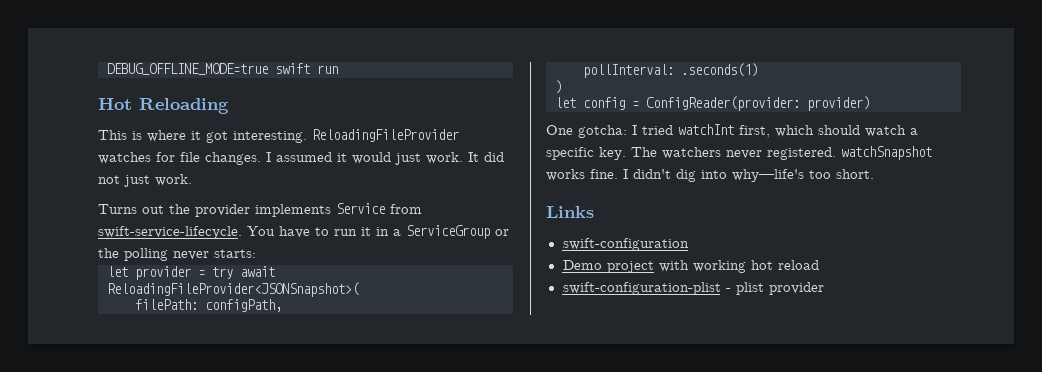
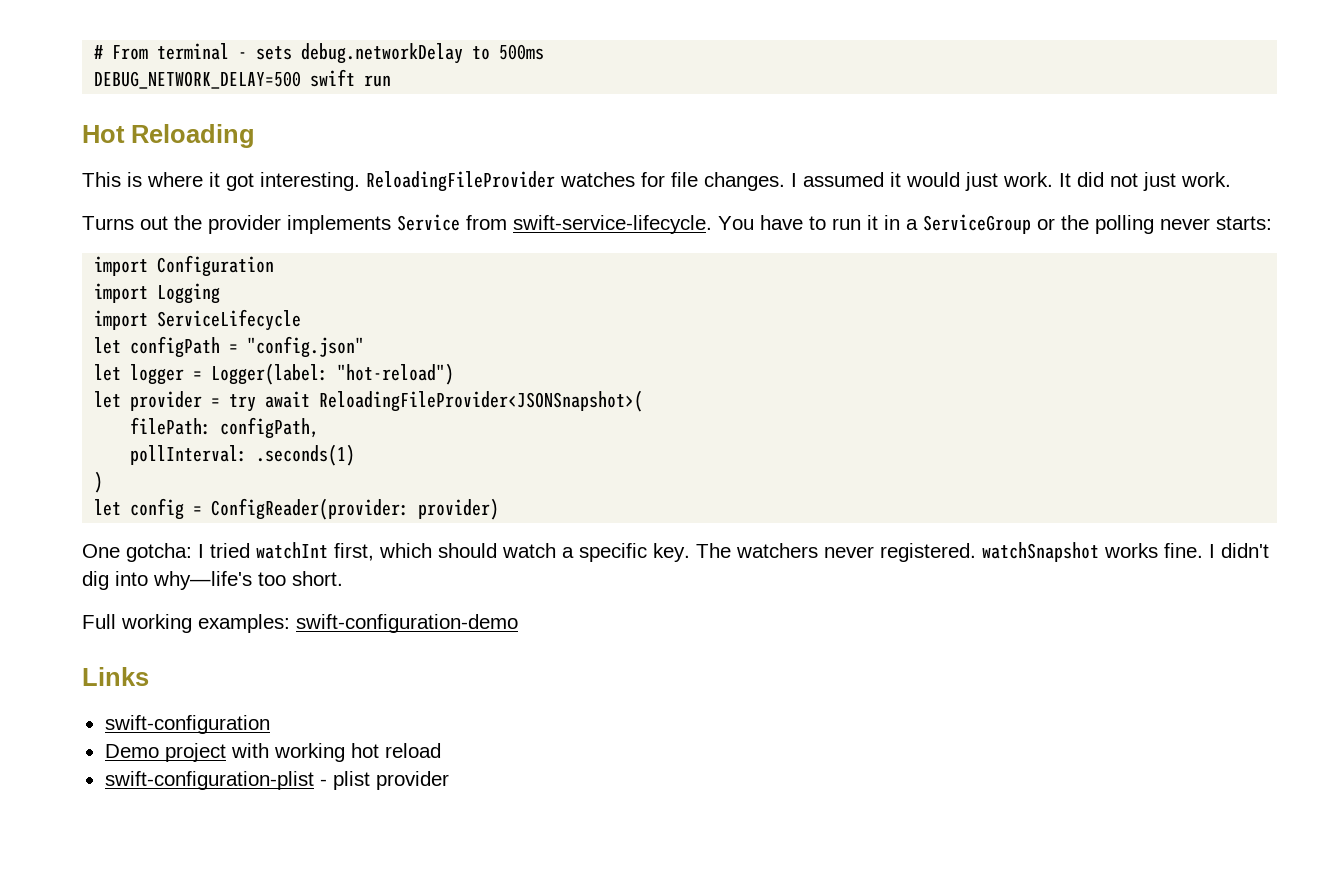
- DEBUG_OFFLINE_MODE=true swift run
+ # From terminal - sets debug.networkDelay to 500ms
+ DEBUG_NETWORK_DELAY=500 swift run
+ import Configuration
+ import Logging
+ import ServiceLifecycle
+ let configPath = "config.json"
+ let logger = Logger(label: "hot-reload")
+ Full working examples: swift-configuration-demo

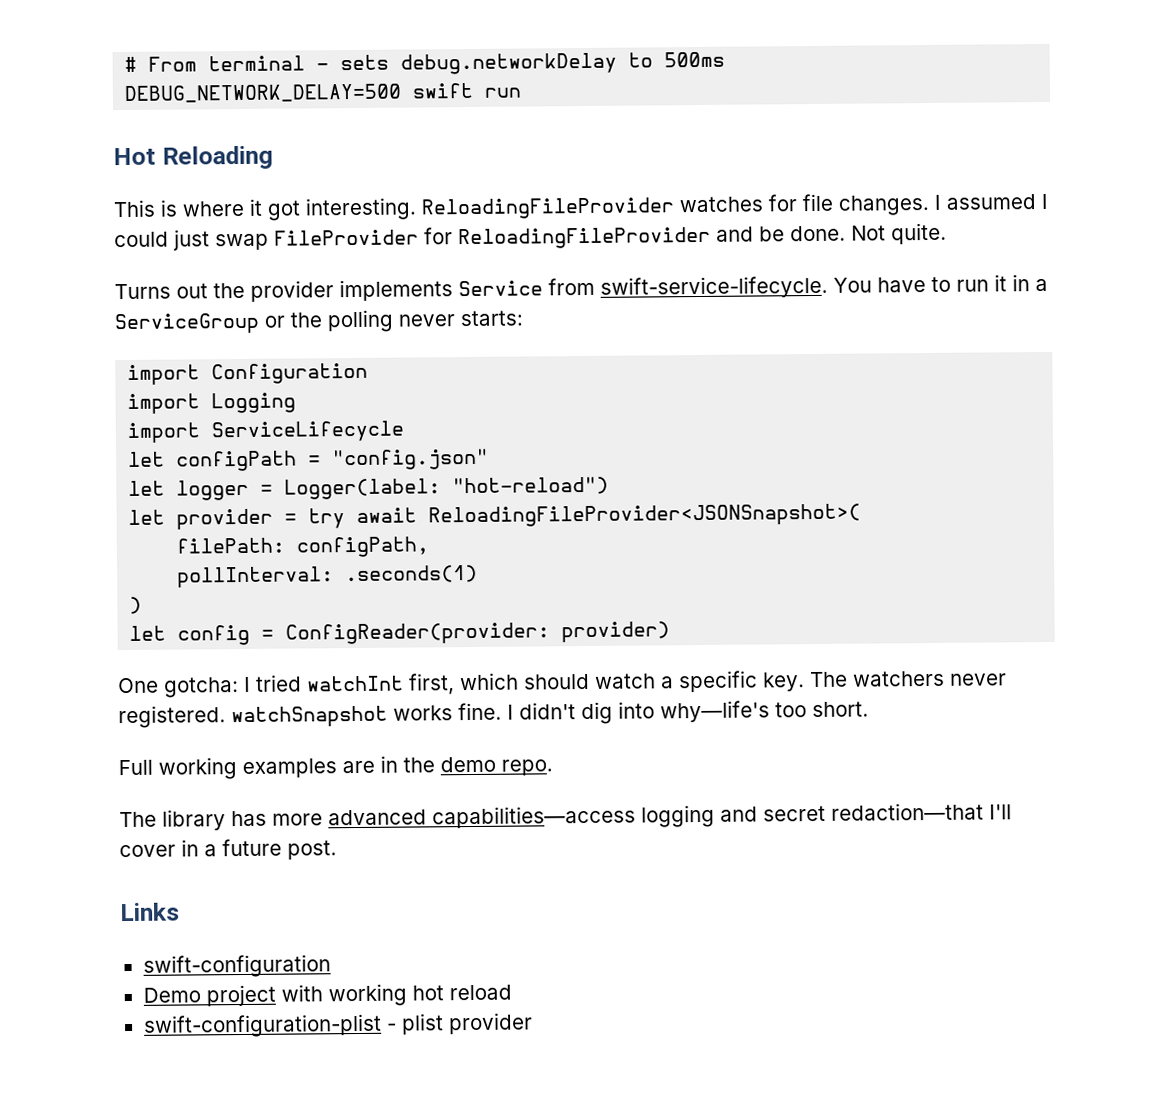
- I assumed it would just work. It did not just work.
+ I assumed I could just swap FileProvider for ReloadingFileProvider and be done. Not quite.
- Full working examples: swift-configuration-demo
+ Full working examples are in the demo repo.
+ The library has more advanced capabilities—access logging and secret redaction—that I'll cover in a future post.

